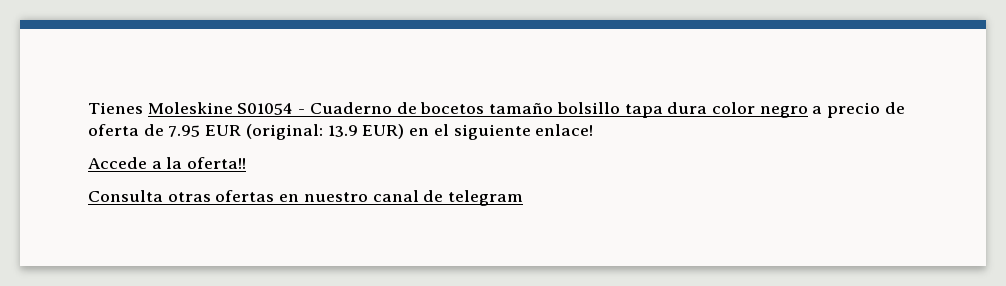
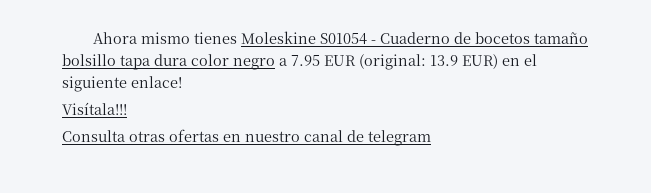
- Tienes Moleskine S01054 - Cuaderno de bocetos tamaño bolsillo tapa dura color negro a precio de oferta de 7.95 EUR (original: 13.9 EUR) en el siguiente enlace!
+ Ahora mismo tienes Moleskine S01054 - Cuaderno de bocetos tamaño bolsillo tapa dura color negro a 7.95 EUR (original: 13.9 EUR) en el siguiente enlace!
- Accede a la oferta!!
+ Visítala!!!

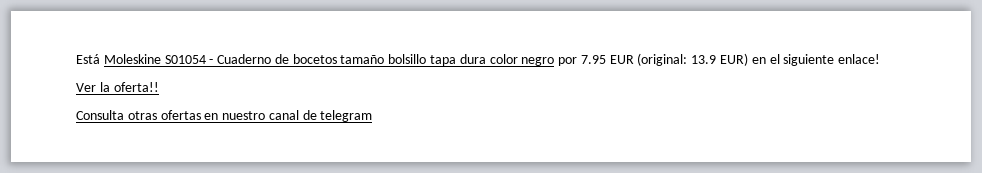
- Ahora mismo tienes Moleskine S01054 - Cuaderno de bocetos tamaño bolsillo tapa dura color negro a 7.95 EUR (original: 13.9 EUR) en el siguiente enlace!
+ Está Moleskine S01054 - Cuaderno de bocetos tamaño bolsillo tapa dura color negro por 7.95 EUR (original: 13.9 EUR) en el siguiente enlace!
- Visítala!!!
+ Ver la oferta!!

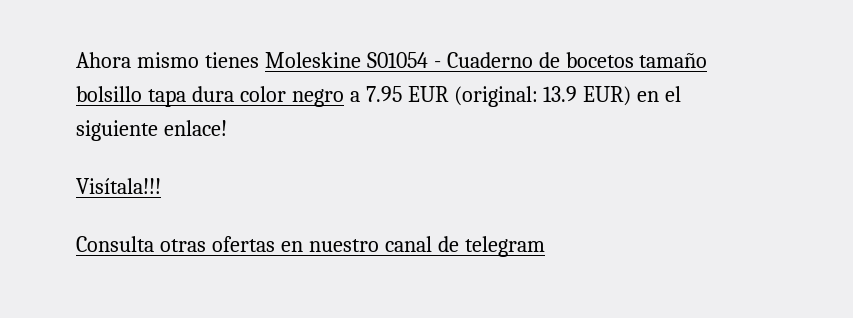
- Está Moleskine S01054 - Cuaderno de bocetos tamaño bolsillo tapa dura color negro por 7.95 EUR (original: 13.9 EUR) en el siguiente enlace!
+ Ahora mismo tienes Moleskine S01054 - Cuaderno de bocetos tamaño bolsillo tapa dura color negro a 7.95 EUR (original: 13.9 EUR) en el siguiente enlace!
- Ver la oferta!!
+ Visítala!!!

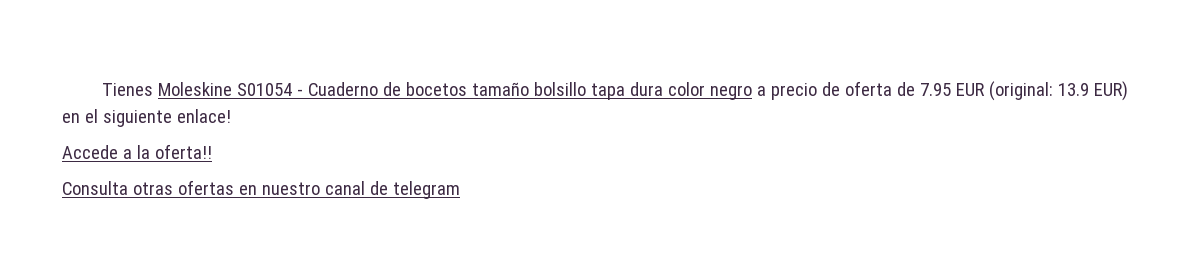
- Ahora mismo tienes Moleskine S01054 - Cuaderno de bocetos tamaño bolsillo tapa dura color negro a 7.95 EUR (original: 13.9 EUR) en el siguiente enlace!
+ Tienes Moleskine S01054 - Cuaderno de bocetos tamaño bolsillo tapa dura color negro a precio de oferta de 7.95 EUR (original: 13.9 EUR) en el siguiente enlace!
- Visítala!!!
+ Accede a la oferta!!

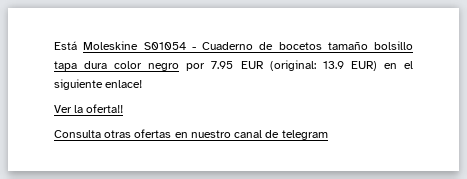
- Tienes Moleskine S01054 - Cuaderno de bocetos tamaño bolsillo tapa dura color negro a precio de oferta de 7.95 EUR (original: 13.9 EUR) en el siguiente enlace!
+ Está Moleskine S01054 - Cuaderno de bocetos tamaño bolsillo tapa dura color negro por 7.95 EUR (original: 13.9 EUR) en el siguiente enlace!
- Accede a la oferta!!
+ Ver la oferta!!

